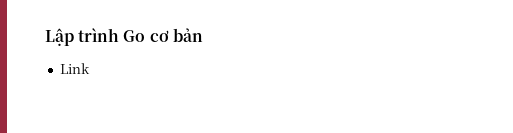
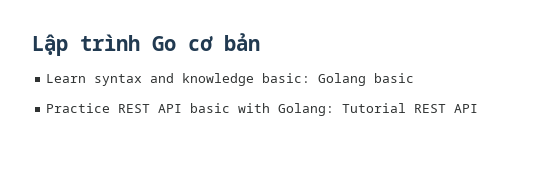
- Link
+ Learn syntax and knowledge basic: Golang basic
+ Practice REST API basic with Golang: Tutorial REST API

